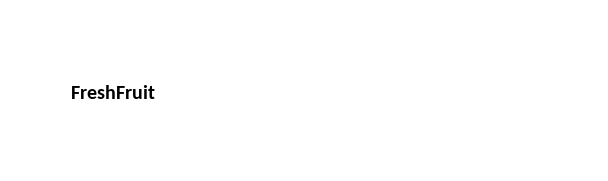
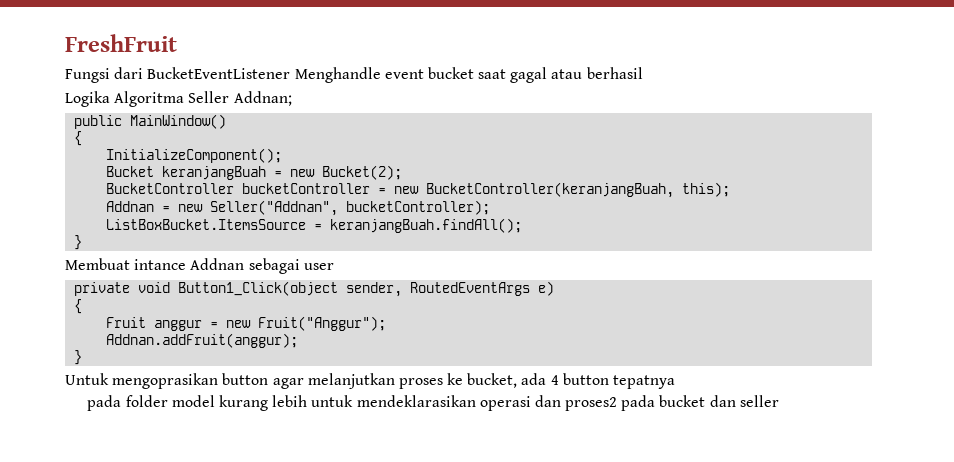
+ Fungsi dari BucketEventListener Menghandle event bucket saat gagal atau berhasil
+ Logika Algoritma Seller Addnan;
+ public MainWindow()
+ {
+ InitializeComponent();
+ Bucket keranjangBuah = new Bucket(2);
+ BucketController bucketController = new BucketController(keranjangBuah, this);
+ Addnan = new Seller("Addnan", bucketController);
+ ListBoxBucket.ItemsSource = keranjangBuah.findAll();
+ }
+ Membuat intance Addnan sebagai user
+ private void Button1_Click(object sender, RoutedEventArgs e)
+ {
+ Fruit anggur = new Fruit("Anggur");
+ Addnan.addFruit(anggur);
+ }
+ Untuk mengoprasikan button agar melanjutkan proses ke bucket, ada 4 button tepatnya
+ pada folder model kurang lebih untuk mendeklarasikan operasi dan proses2 pada bucket dan seller

